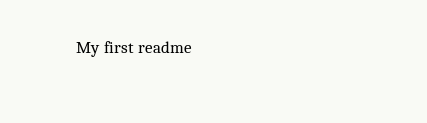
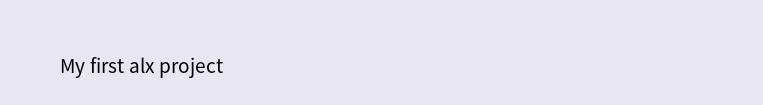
- My first readme
+ My first alx project

